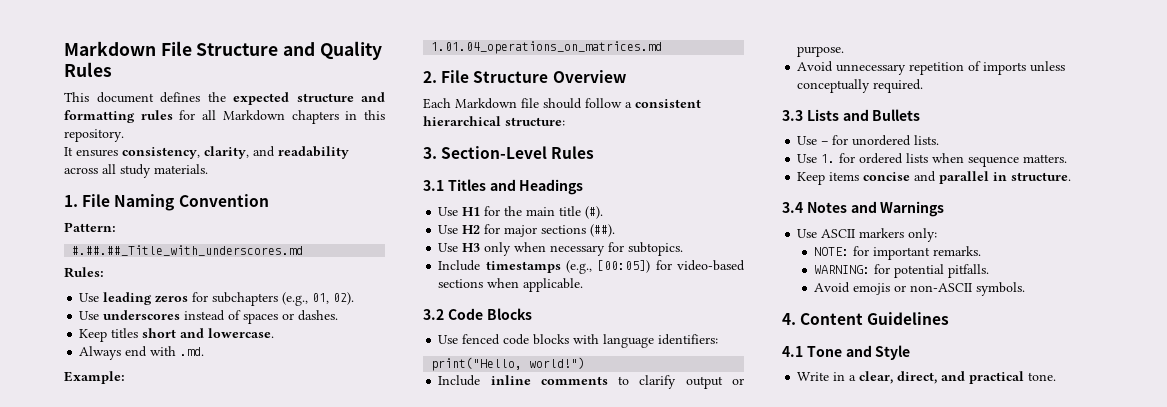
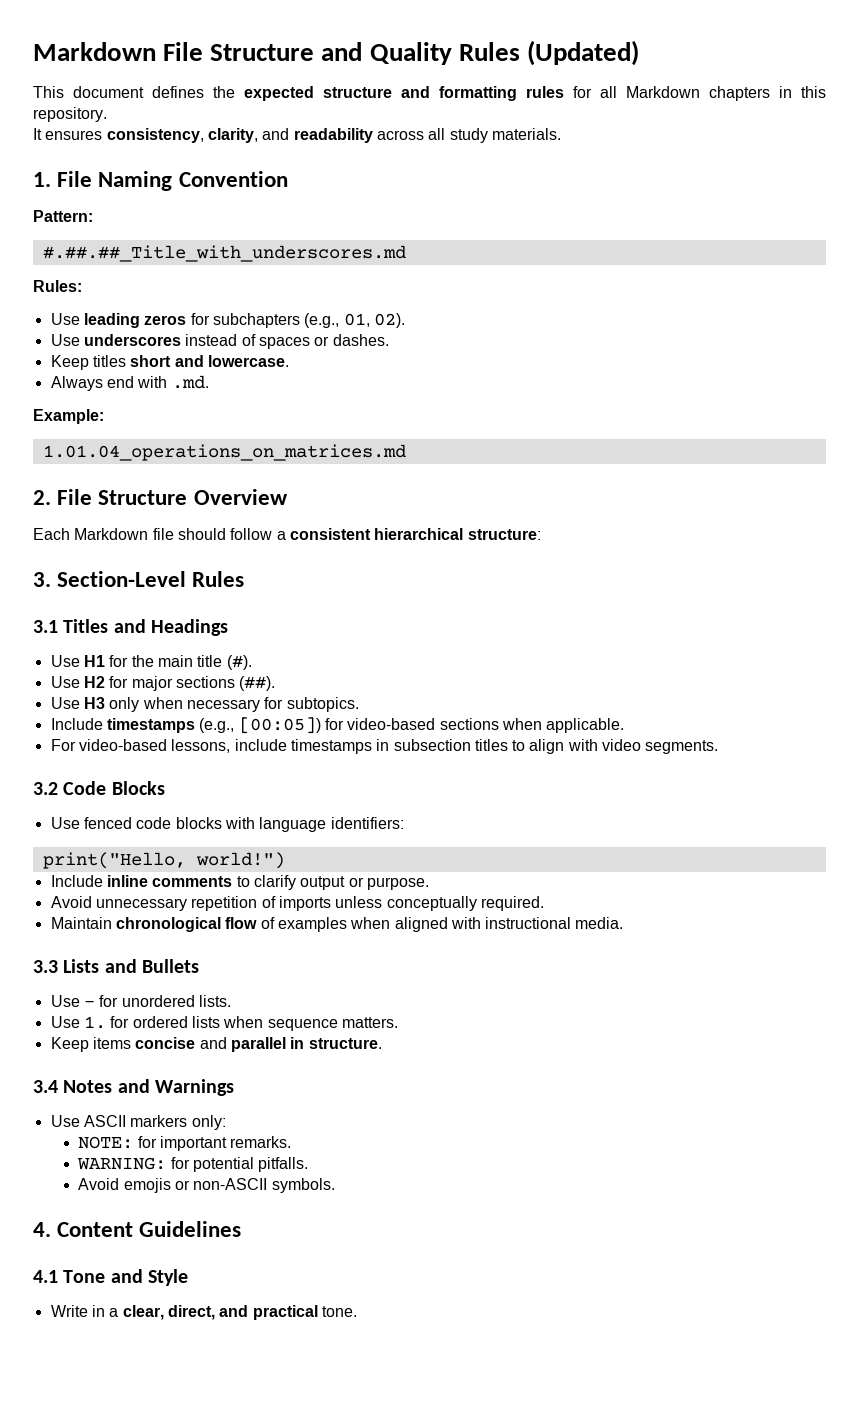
- Markdown File Structure and Quality Rules
+ Markdown File Structure and Quality Rules (Updated)
+ For video-based lessons, include timestamps in subsection titles to align with video segments.
+ Maintain chronological flow of examples when aligned with instructional media.

